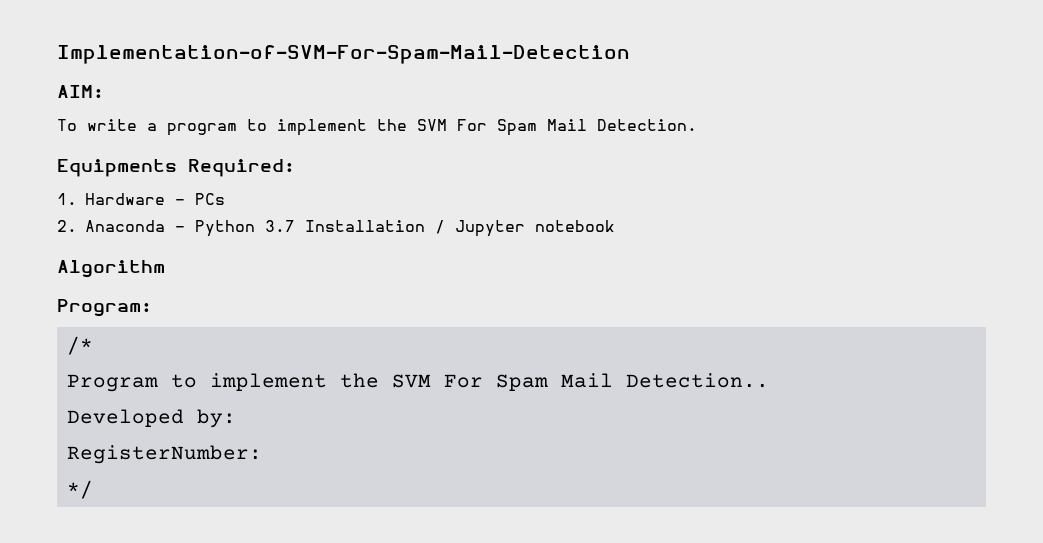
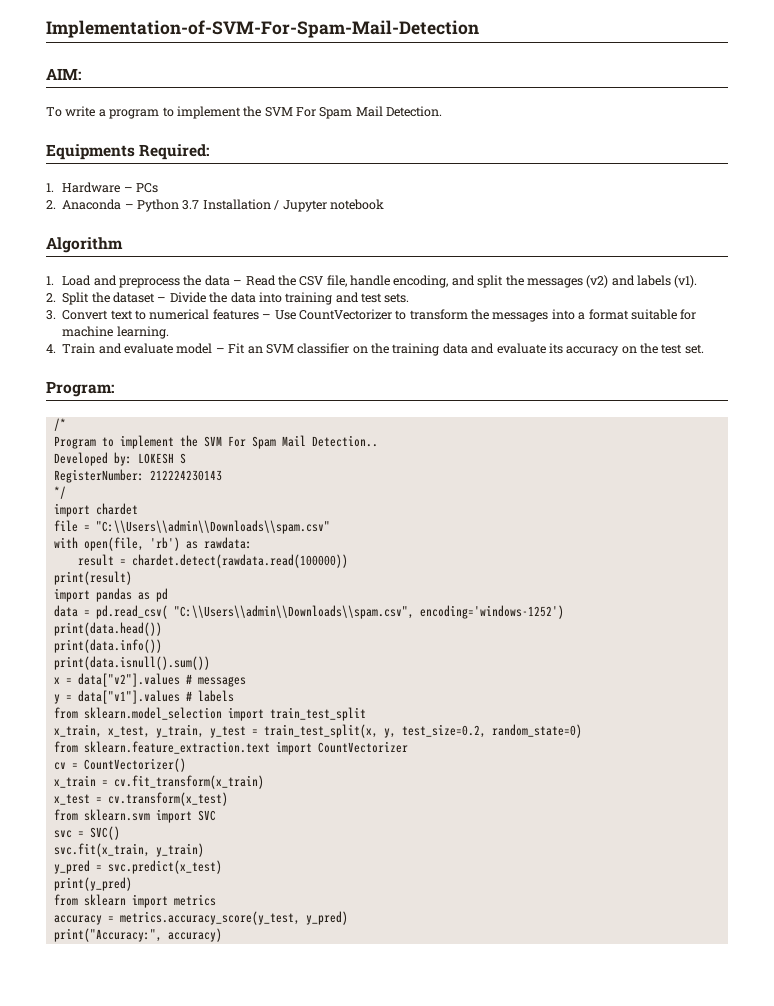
+ 1. Load and preprocess the data – Read the CSV file, handle encoding, and split the messages (v2) and labels (v1).
+ 2. Split the dataset – Divide the data into training and test sets.
+ 3. Convert text to numerical features – Use CountVectorizer to transform the messages into a format suitable for machine learning.
+ 4. Train and evaluate model – Fit an SVM classifier on the training data and evaluate its accuracy on the test set.
- Developed by:
+ Developed by: LOKESH S
- RegisterNumber:
+ RegisterNumber: 212224230143
+ import chardet
+ file = "C:\\Users\\admin\\Downloads\\spam.csv"
+ with open(file, 'rb') as rawdata:
+ result = chardet.detect(rawdata.read(100000))
+ print(result)
+ import pandas as pd
+ data = pd.read_csv( "C:\\Users\\admin\\Downloads\\spam.csv", encoding='windows-1252')
+ print(data.head())
+ print(data.info())
+ print(data.isnull().sum())
+ x = data["v2"].values # messages
+ y = data["v1"].values # labels
+ from sklearn.model_selection import train_test_split
+ x_train, x_test, y_train, y_test = train_test_split(x, y, test_size=0.2, random_state=0)
+ from sklearn.feature_extraction.text import CountVectorizer
+ cv = CountVectorizer()
+ x_train = cv.fit_transform(x_train)
+ x_test = cv.transform(x_test)
+ from sklearn.svm import SVC
+ svc = SVC()
+ svc.fit(x_train, y_train)
+ y_pred = svc.predict(x_test)
+ print(y_pred)
+ from sklearn import metrics
+ accuracy = metrics.accuracy_score(y_test, y_pred)
+ print("Accuracy:", accuracy)

